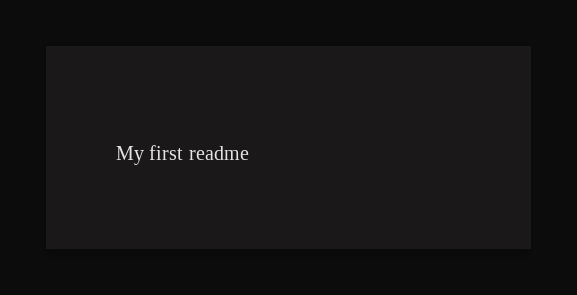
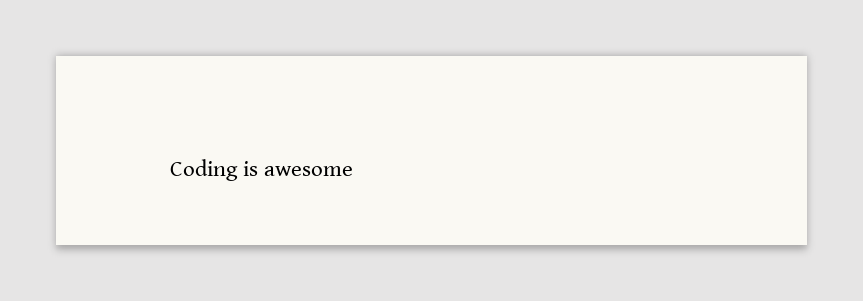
- My first readme
+ Coding is awesome

